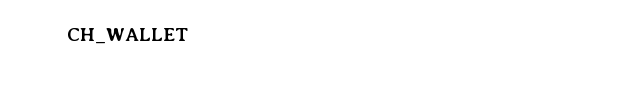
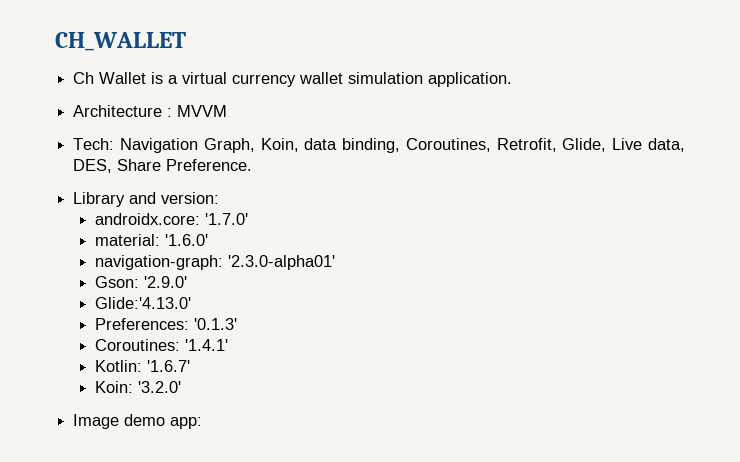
+ Ch Wallet is a virtual currency wallet simulation application.
+ Architecture : MVVM
+ Tech: Navigation Graph, Koin, data binding, Coroutines, Retrofit, Glide, Live data, DES, Share Preference.
+ Library and version:
+ androidx.core: '1.7.0'
+ material: '1.6.0'
+ navigation-graph: '2.3.0-alpha01'
+ Gson: '2.9.0'
+ Glide:'4.13.0'
+ Preferences: '0.1.3'
+ Coroutines: '1.4.1'
+ Kotlin: '1.6.7'
+ Koin: '3.2.0'
+ Image demo app:

